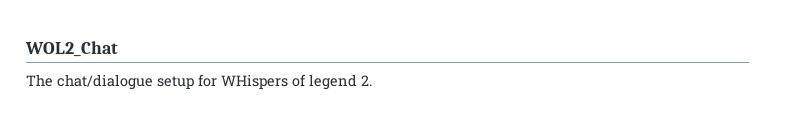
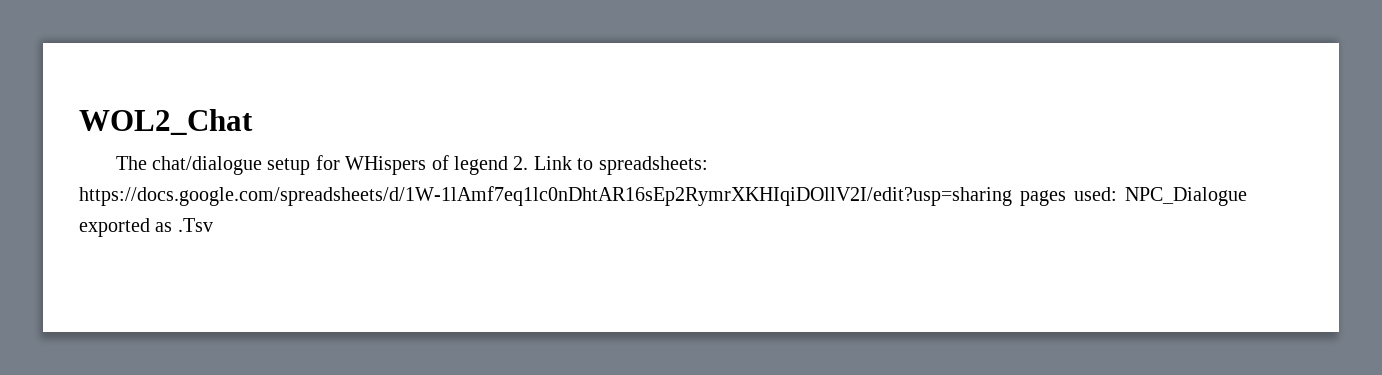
- The chat/dialogue setup for WHispers of legend 2.
+ The chat/dialogue setup for WHispers of legend 2. Link to spreadsheets: https://docs.google.com/spreadsheets/d/1W-1lAmf7eq1lc0nDhtAR16sEp2RymrXKHIqiDOllV2I/edit?usp=sharing pages used: NPC_Dialogue exported as .Tsv

